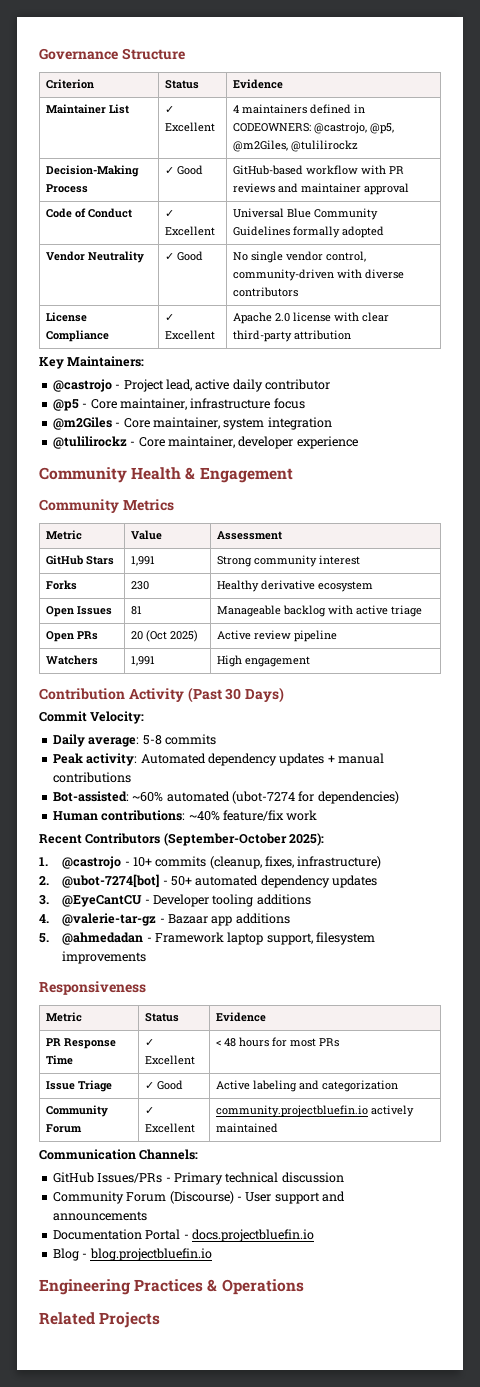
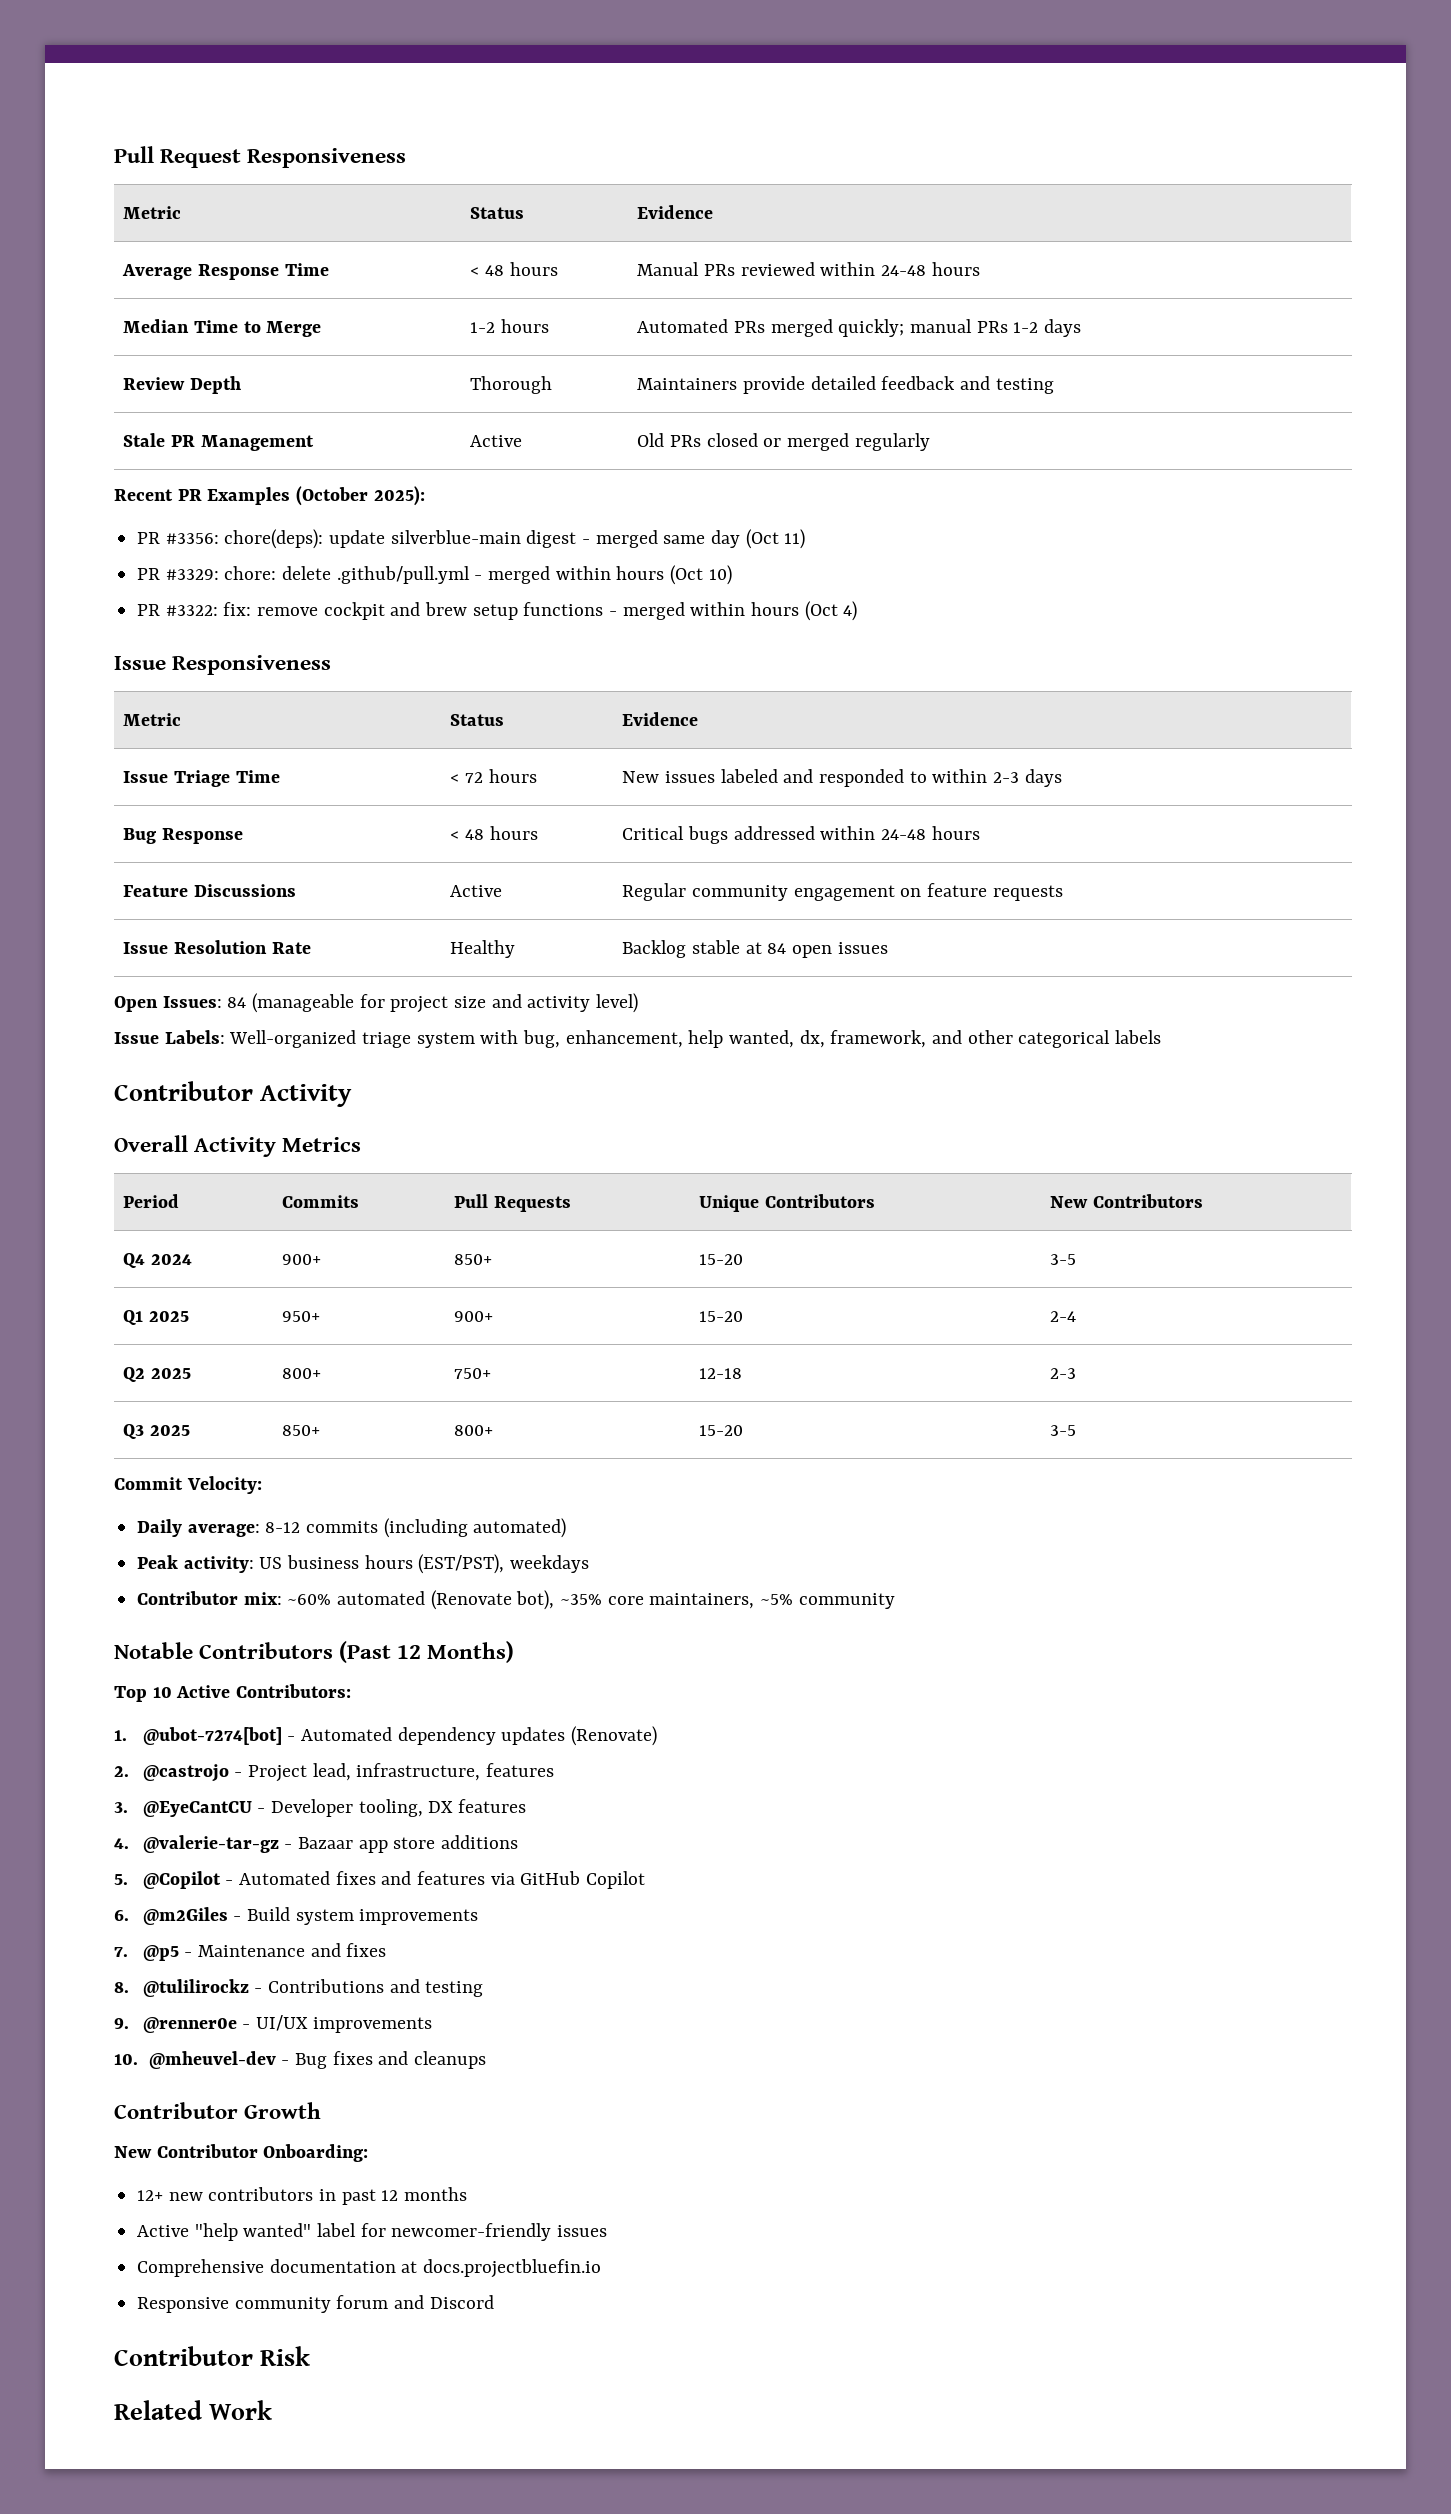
- Governance Structure
- Criterion | Status | Evidence
- Maintainer List | ✓ Excellent | 4 maintainers defined in CODEOWNERS: @castrojo, @p5, @m2Giles, @tulilirockz
- Decision-Making Process | ✓ Good | GitHub-based workflow with PR reviews and maintainer approval
- Code of Conduct | ✓ Excellent | Universal Blue Community Guidelines formally adopted
- Vendor Neutrality | ✓ Good | No single vendor control, community-driven with diverse contributors
- License Compliance | ✓ Excellent | Apache 2.0 license with clear third-party attribution
- Key Maintainers:
- @castrojo - Project lead, active daily contributor
- @p5 - Core maintainer, infrastructure focus
- @m2Giles - Core maintainer, system integration
- @tulilirockz - Core maintainer, developer experience
- Community Health & Engagement
- Community Metrics
- Metric | Value | Assessment
- GitHub Stars | 1,991 | Strong community interest
- Forks | 230 | Healthy derivative ecosystem
- Open Issues | 81 | Manageable backlog with active triage
- Open PRs | 20 (Oct 2025) | Active review pipeline
- Watchers | 1,991 | High engagement
- Contribution Activity (Past 30 Days)
+ Pull Request Responsiveness
+ Metric | Status | Evidence
+ Average Response Time | < 48 hours | Manual PRs reviewed within 24-48 hours
+ Median Time to Merge | 1-2 hours | Automated PRs merged quickly; manual PRs 1-2 days
+ Review Depth | Thorough | Maintainers provide detailed feedback and testing
+ Stale PR Management | Active | Old PRs closed or merged regularly
+ Recent PR Examples (October 2025):
+ PR #3356: chore(deps): update silverblue-main digest - merged same day (Oct 11)
+ PR #3329: chore: delete .github/pull.yml - merged within hours (Oct 10)
+ PR #3322: fix: remove cockpit and brew setup functions - merged within hours (Oct 4)
+ Issue Responsiveness
+ Metric | Status | Evidence
+ Issue Triage Time | < 72 hours | New issues labeled and responded to within 2-3 days
+ Bug Response | < 48 hours | Critical bugs addressed within 24-48 hours
+ Feature Discussions | Active | Regular community engagement on feature requests
+ Issue Resolution Rate | Healthy | Backlog stable at 84 open issues
+ Open Issues: 84 (manageable for project size and activity level)
+ Issue Labels: Well-organized triage system with bug, enhancement, help wanted, dx, framework, and other categorical labels
+ Contributor Activity
+ Overall Activity Metrics
+ Period | Commits | Pull Requests | Unique Contributors | New Contributors
+ Q4 2024 | 900+ | 850+ | 15-20 | 3-5
+ Q1 2025 | 950+ | 900+ | 15-20 | 2-4
+ Q2 2025 | 800+ | 750+ | 12-18 | 2-3
+ Q3 2025 | 850+ | 800+ | 15-20 | 3-5
  Commit Velocity:
- Daily average: 5-8 commits
- Peak activity: Automated dependency updates + manual contributions
- Bot-assisted: ~60% automated (ubot-7274 for dependencies)
- Human contributions: ~40% feature/fix work
- Recent Contributors (September-October 2025):
- 1. @castrojo - 10+ commits (cleanup, fixes, infrastructure)
- 2. @ubot-7274[bot] - 50+ automated dependency updates
- 3. @EyeCantCU - Developer tooling additions
- 4. @valerie-tar-gz - Bazaar app additions
- 5. @ahmedadan - Framework laptop support, filesystem improvements
- Responsiveness
- Metric | Status | Evidence
- PR Response Time | ✓ Excellent | < 48 hours for most PRs
- Issue Triage | ✓ Good | Active labeling and categorization
- Community Forum | ✓ Excellent | community.projectbluefin.io actively maintained
- Communication Channels:
- GitHub Issues/PRs - Primary technical discussion
- Community Forum (Discourse) - User support and announcements
- Documentation Portal - docs.projectbluefin.io
- Blog - blog.projectbluefin.io
- Engineering Practices & Operations
+ Daily average: 8-12 commits (including automated)
+ Peak activity: US business hours (EST/PST), weekdays
+ Contributor mix: ~60% automated (Renovate bot), ~35% core maintainers, ~5% community
+ Notable Contributors (Past 12 Months)
+ Top 10 Active Contributors:
+ 1. @ubot-7274[bot] - Automated dependency updates (Renovate)
+ 2. @castrojo - Project lead, infrastructure, features
+ 3. @EyeCantCU - Developer tooling, DX features
+ 4. @valerie-tar-gz - Bazaar app store additions
+ 5. @Copilot - Automated fixes and features via GitHub Copilot
+ 6. @m2Giles - Build system improvements
+ 7. @p5 - Maintenance and fixes
+ 8. @tulilirockz - Contributions and testing
+ 9. @renner0e - UI/UX improvements
+ 10. @mheuvel-dev - Bug fixes and cleanups
+ Contributor Growth
+ New Contributor Onboarding:
+ 12+ new contributors in past 12 months
+ Active "help wanted" label for newcomer-friendly issues
+ Comprehensive documentation at docs.projectbluefin.io
+ Responsive community forum and Discord
+ Contributor Risk
- Related Projects
+ Related Work

